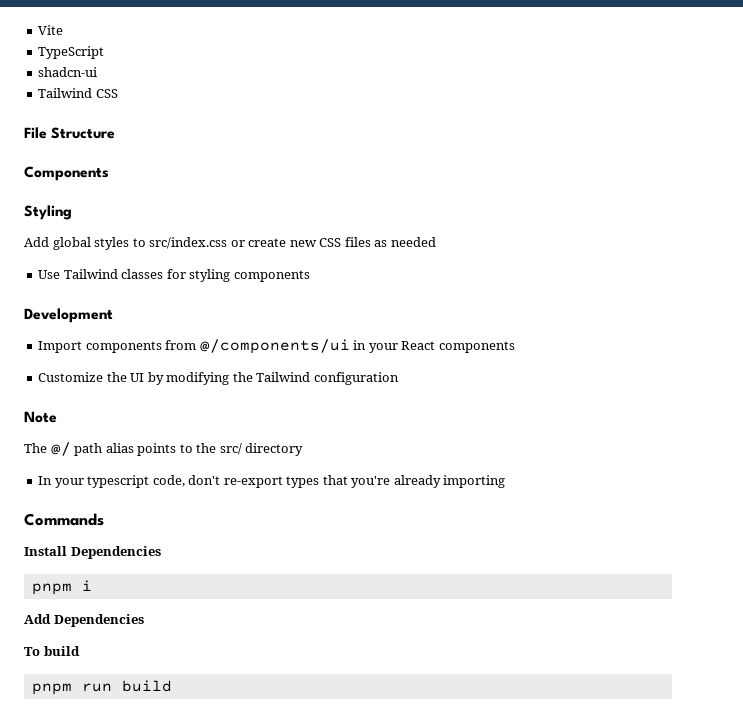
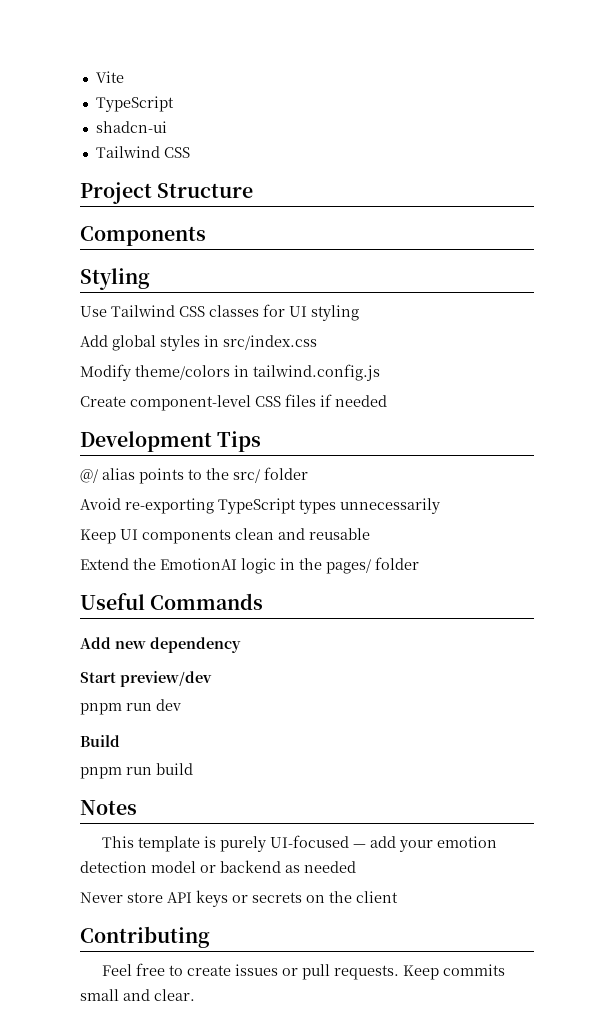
- File Structure
+ Project Structure
+ Use Tailwind CSS classes for UI styling
- Add global styles to src/index.css or create new CSS files as needed
- Use Tailwind classes for styling components
- Development
- Import components from @/components/ui in your React components
- Customize the UI by modifying the Tailwind configuration
- Note
- The @/ path alias points to the src/ directory
- In your typescript code, don't re-export types that you're already importing
- Commands
- Install Dependencies
- pnpm i
- Add Dependencies
- To build
+ Add global styles in src/index.css
+ Modify theme/colors in tailwind.config.js
+ Create component-level CSS files if needed
+ Development Tips
+ @/ alias points to the src/ folder
+ Avoid re-exporting TypeScript types unnecessarily
+ Keep UI components clean and reusable
+ Extend the EmotionAI logic in the pages/ folder
+ Useful Commands
+ Add new dependency
+ Start preview/dev
+ pnpm run dev
+ Build
  pnpm run build
+ Notes
+ This template is purely UI-focused — add your emotion detection model or backend as needed
+ Never store API keys or secrets on the client
+ Contributing
+ Feel free to create issues or pull requests. Keep commits small and clear.

